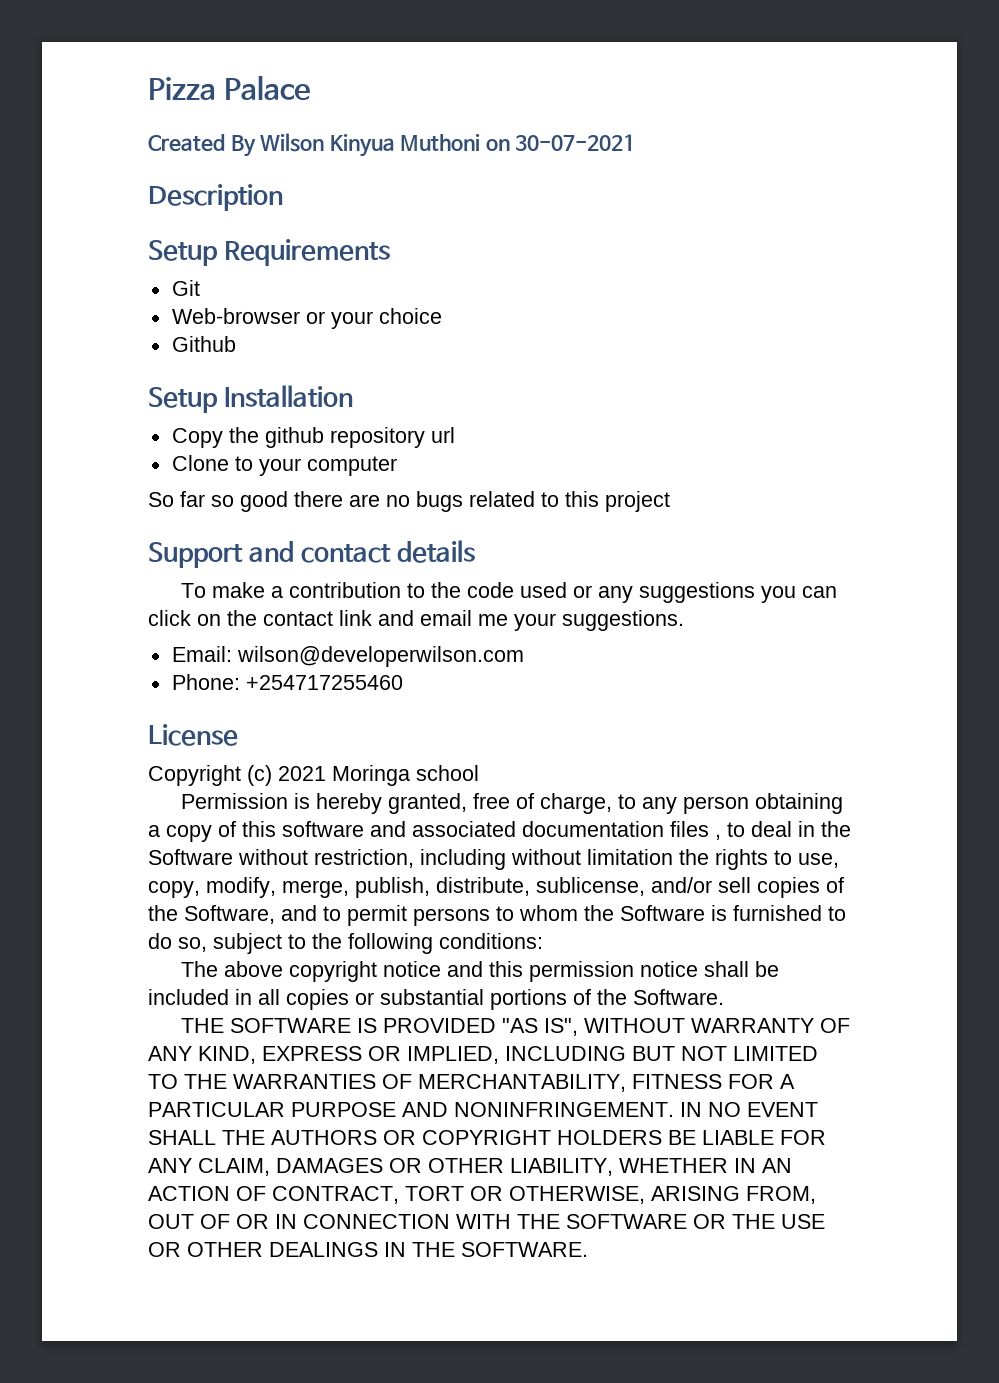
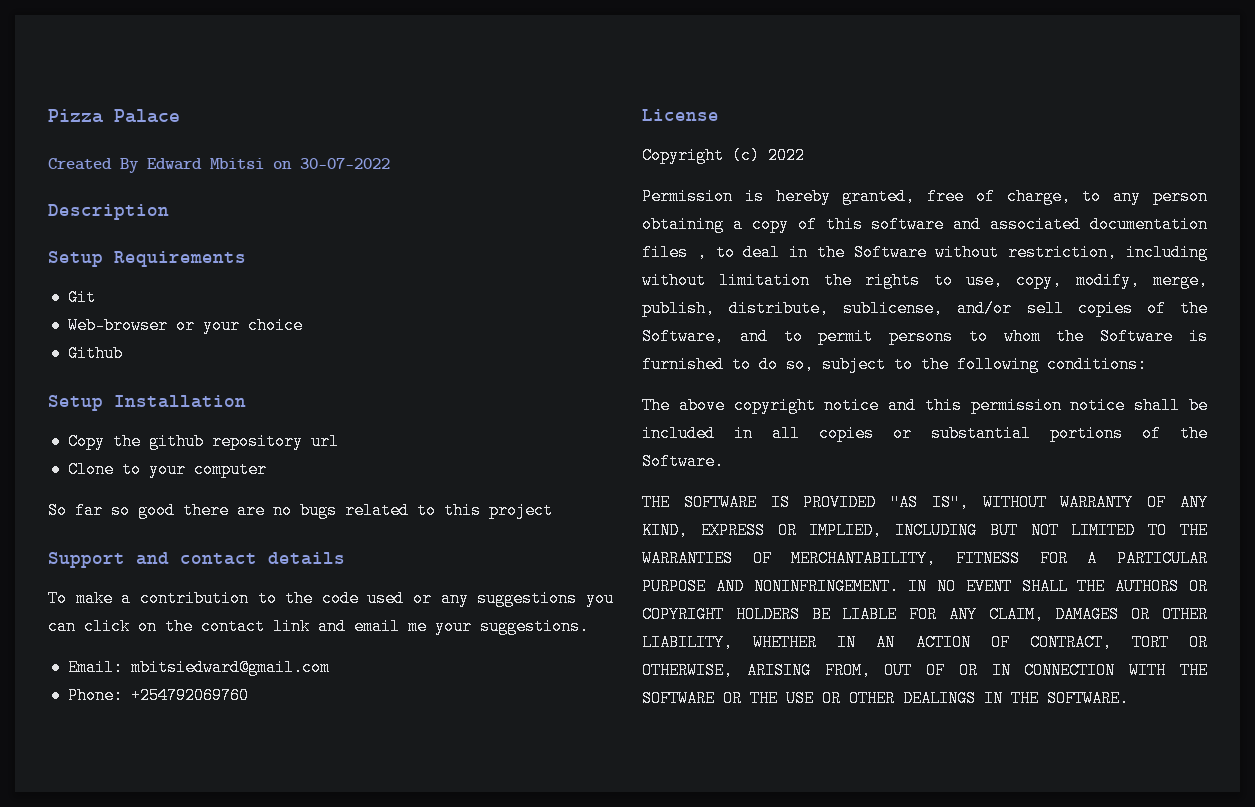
- Created By Wilson Kinyua Muthoni on 30-07-2021
+ Created By Edward Mbitsi on 30-07-2022
- Email: wilson@developerwilson.com
+ Email: mbitsiedward@gmail.com
- Phone: +254717255460
+ Phone: +254792069760
- Copyright (c) 2021 Moringa school
+ Copyright (c) 2022

